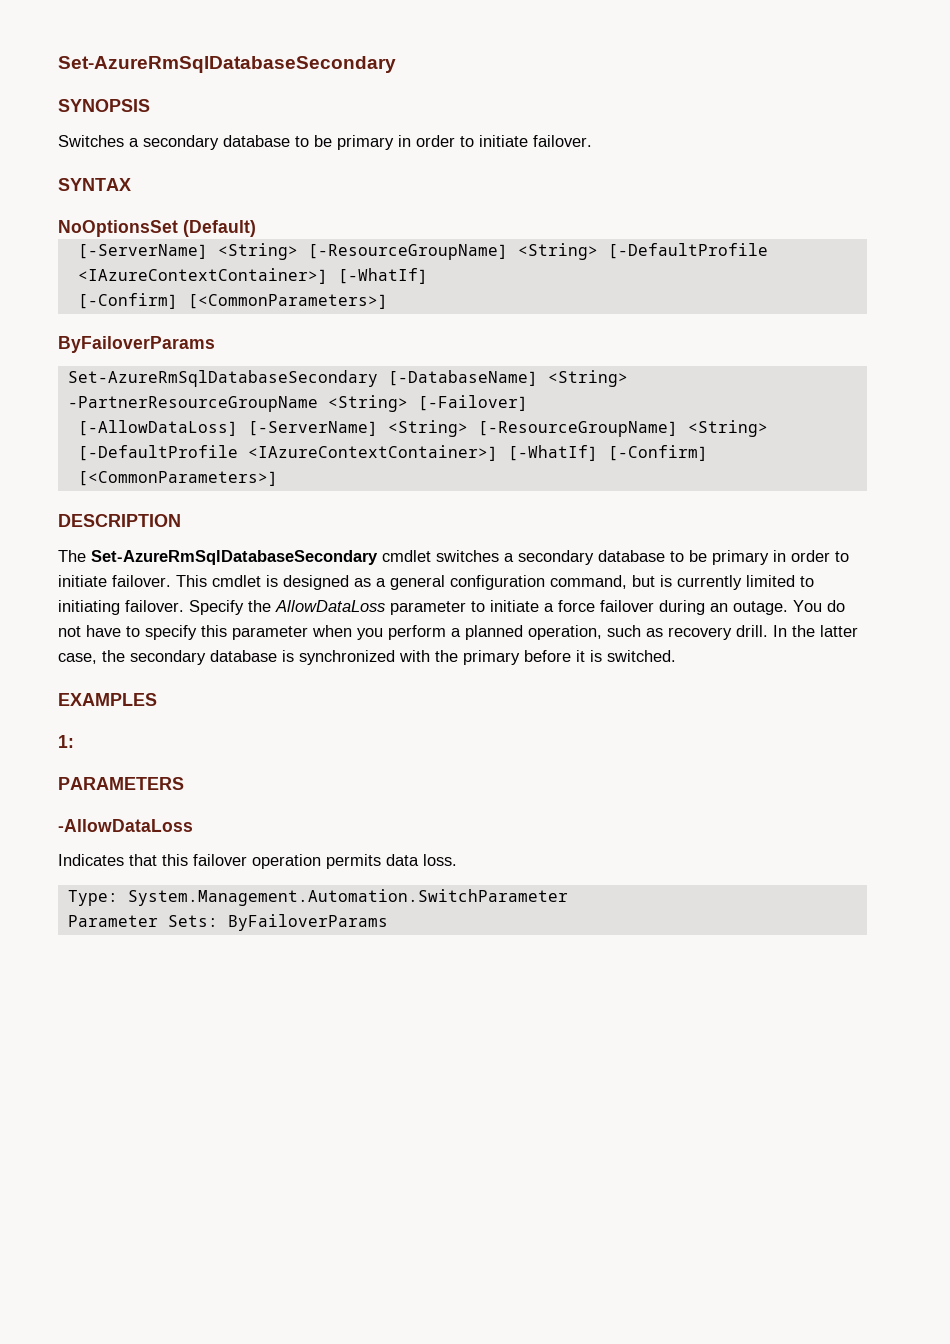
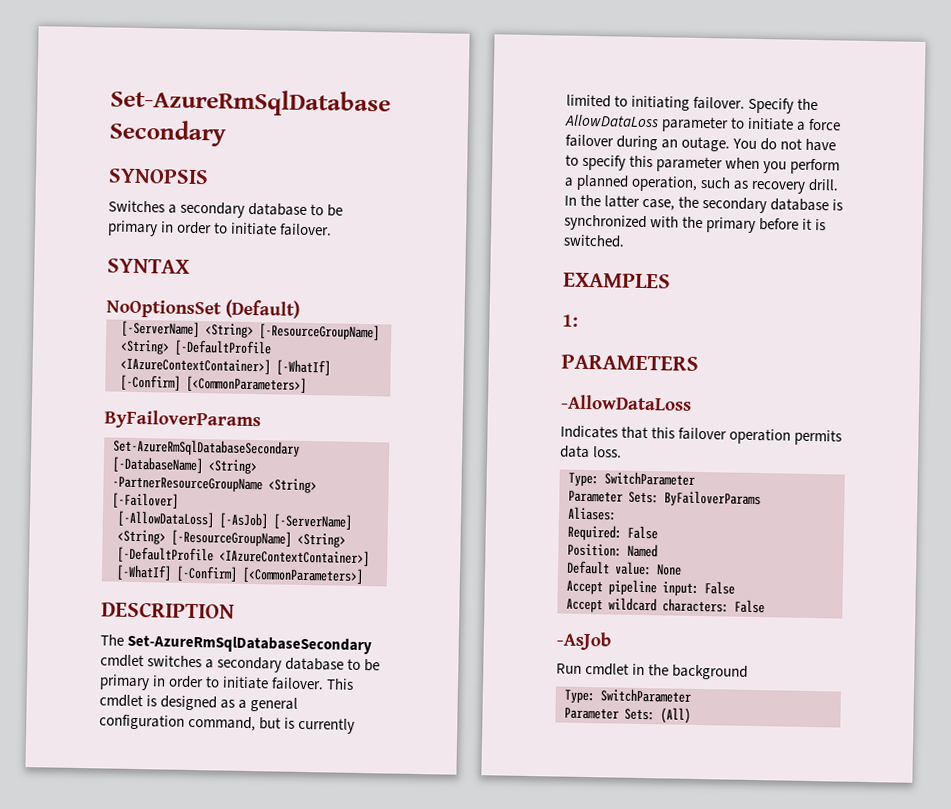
- [-AllowDataLoss] [-ServerName] <String> [-ResourceGroupName] <String>
+ [-AllowDataLoss] [-AsJob] [-ServerName] <String> [-ResourceGroupName] <String>
  Indicates that this failover operation permits data loss.
- Type: System.Management.Automation.SwitchParameter
+ Type: SwitchParameter
+ Aliases:
+ Required: False
+ Position: Named
+ Default value: None
+ Accept pipeline input: False
+ Accept wildcard characters: False
+ -AsJob
+ Run cmdlet in the background
+ Type: SwitchParameter
+ Parameter Sets: (All)

